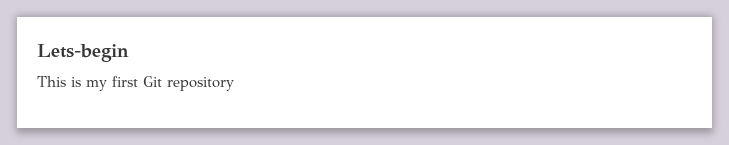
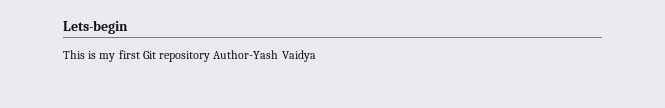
- This is my first Git repository
+ This is my first Git repository Author-Yash Vaidya

